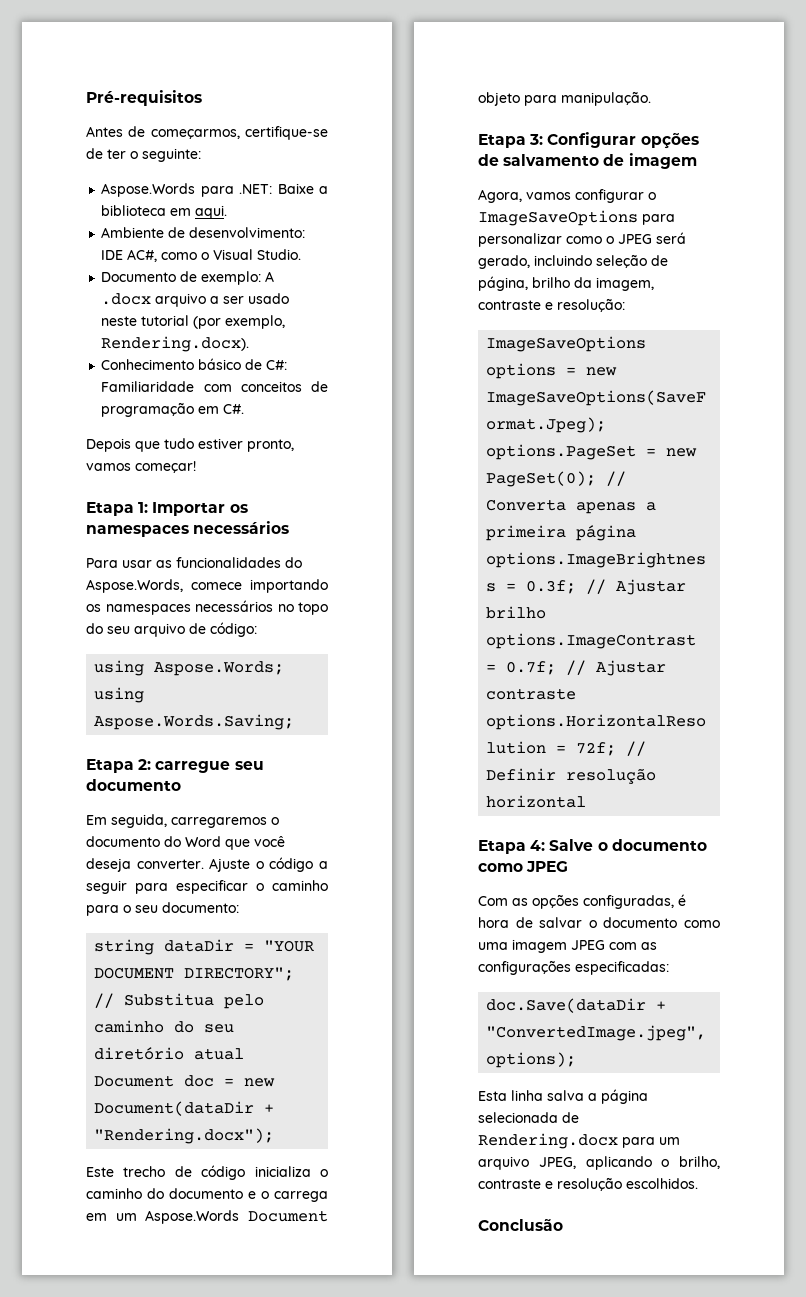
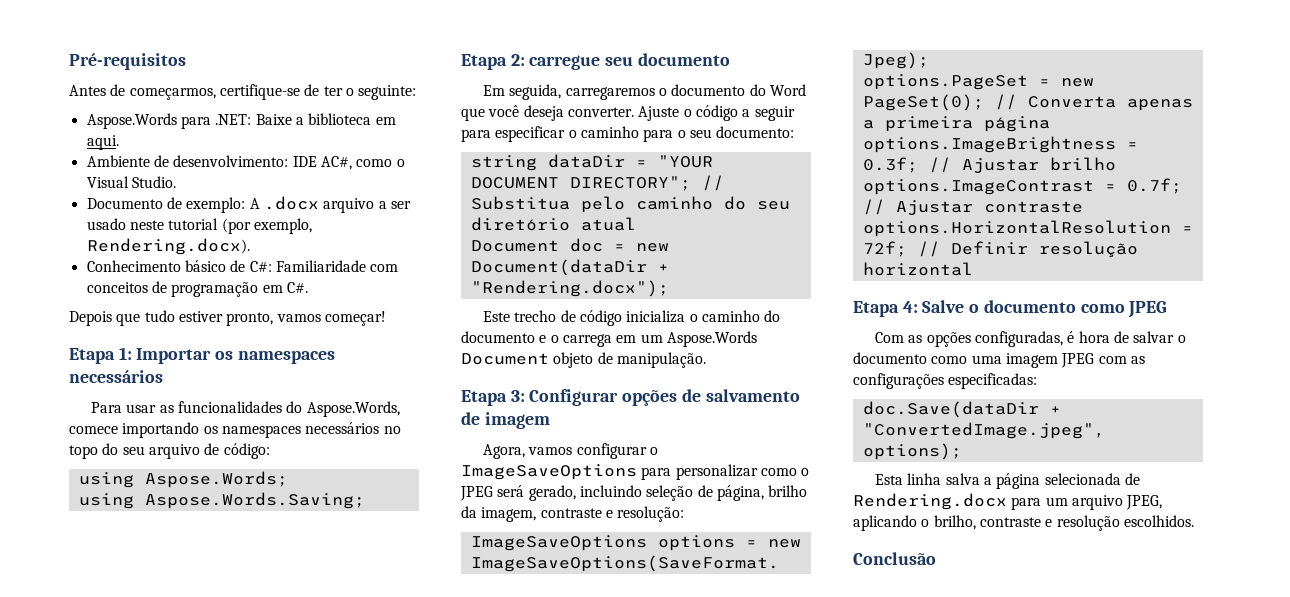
- Este trecho de código inicializa o caminho do documento e o carrega em um Aspose.Words Document objeto para manipulação.
+ Este trecho de código inicializa o caminho do documento e o carrega em um Aspose.Words Document objeto de manipulação.

